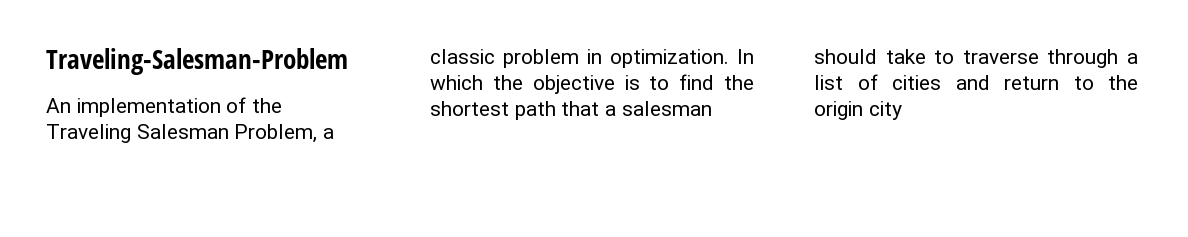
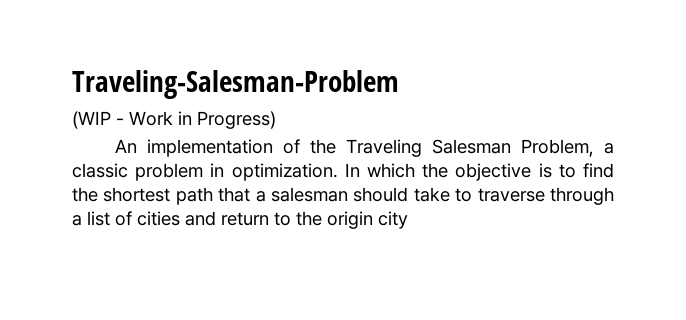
+ (WIP - Work in Progress)

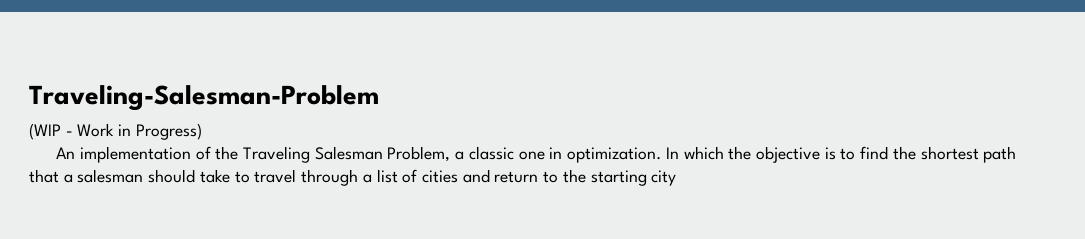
- An implementation of the Traveling Salesman Problem, a classic problem in optimization.
+ An implementation of the Traveling Salesman Problem, a classic one in optimization.
- In which the objective is to find the shortest path that a salesman should take to traverse through a list of cities and return to the origin city
+ In which the objective is to find the shortest path that a salesman should take to travel through a list of cities and return to the starting city

